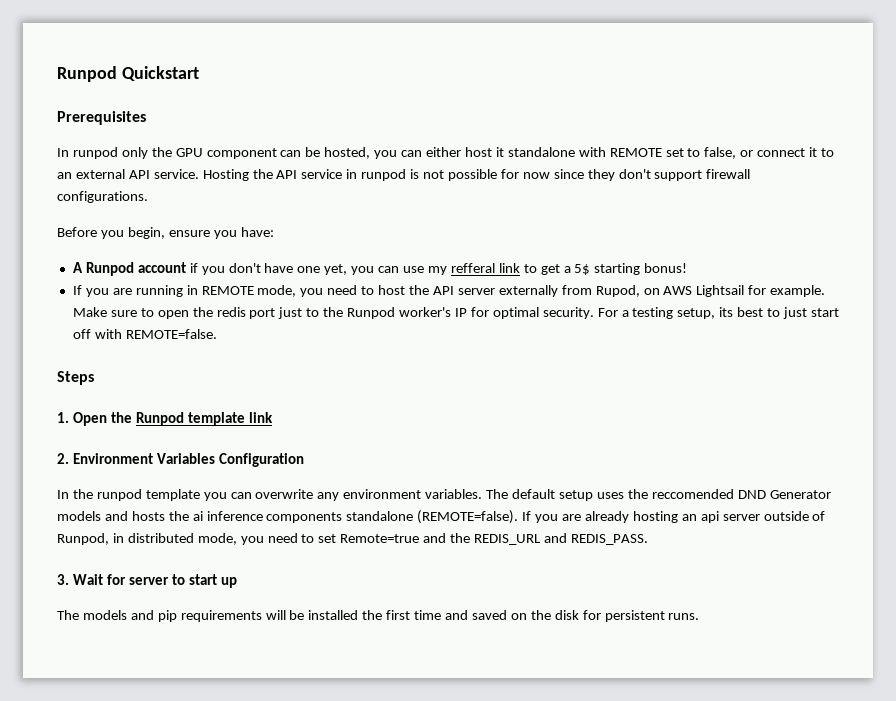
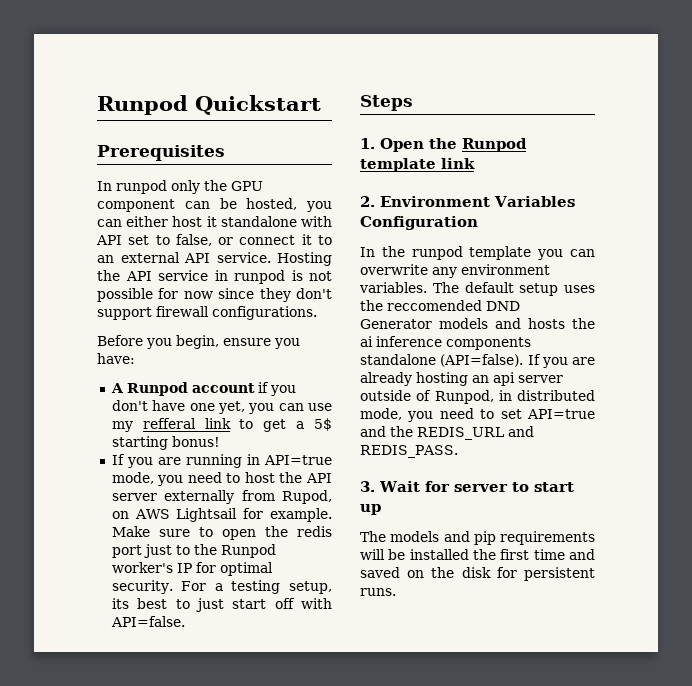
- In runpod only the GPU component can be hosted, you can either host it standalone with REMOTE set to false, or connect it to an external API service.
+ In runpod only the GPU component can be hosted, you can either host it standalone with API set to false, or connect it to an external API service.
- If you are running in REMOTE mode, you need to host the API server externally from Rupod, on AWS Lightsail for example.
+ If you are running in API=true mode, you need to host the API server externally from Rupod, on AWS Lightsail for example.
- For a testing setup, its best to just start off with REMOTE=false.
+ For a testing setup, its best to just start off with API=false.
- The default setup uses the reccomended DND Generator models and hosts the ai inference components standalone (REMOTE=false).
+ The default setup uses the reccomended DND Generator models and hosts the ai inference components standalone (API=false).
- If you are already hosting an api server outside of Runpod, in distributed mode, you need to set Remote=true and the REDIS_URL and REDIS_PASS.
+ If you are already hosting an api server outside of Runpod, in distributed mode, you need to set API=true and the REDIS_URL and REDIS_PASS.

